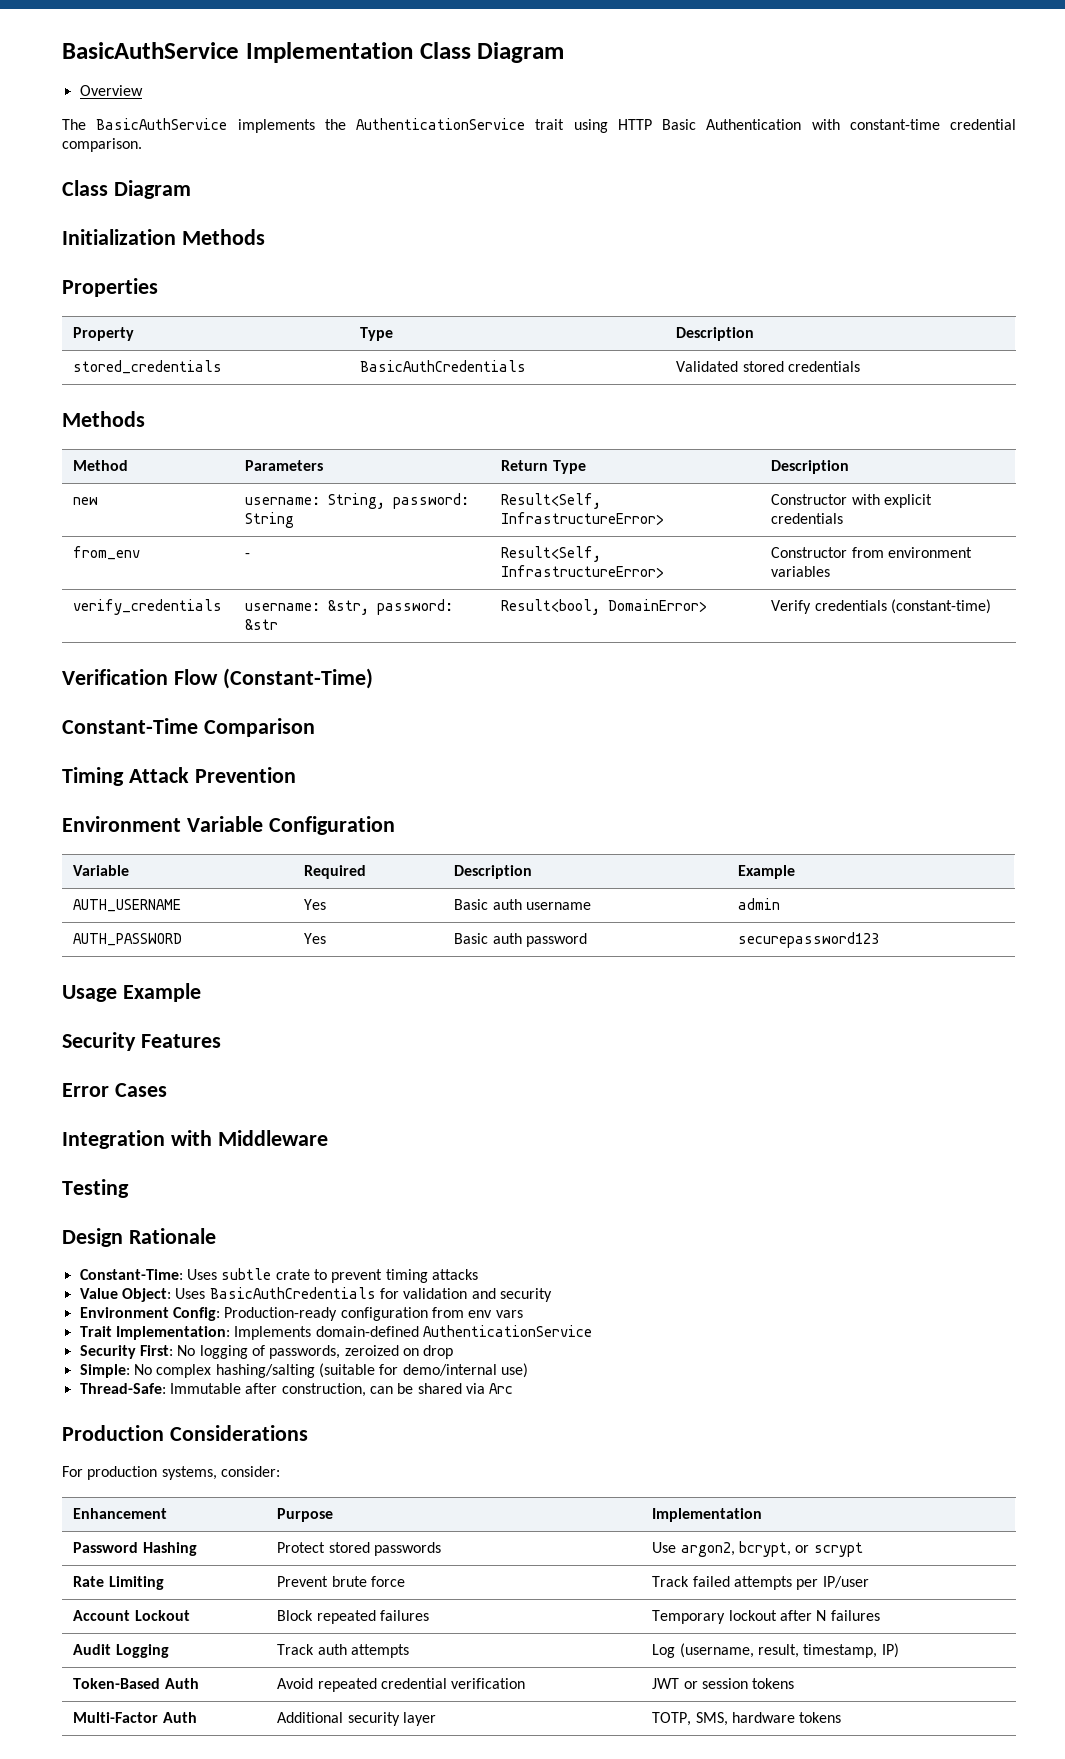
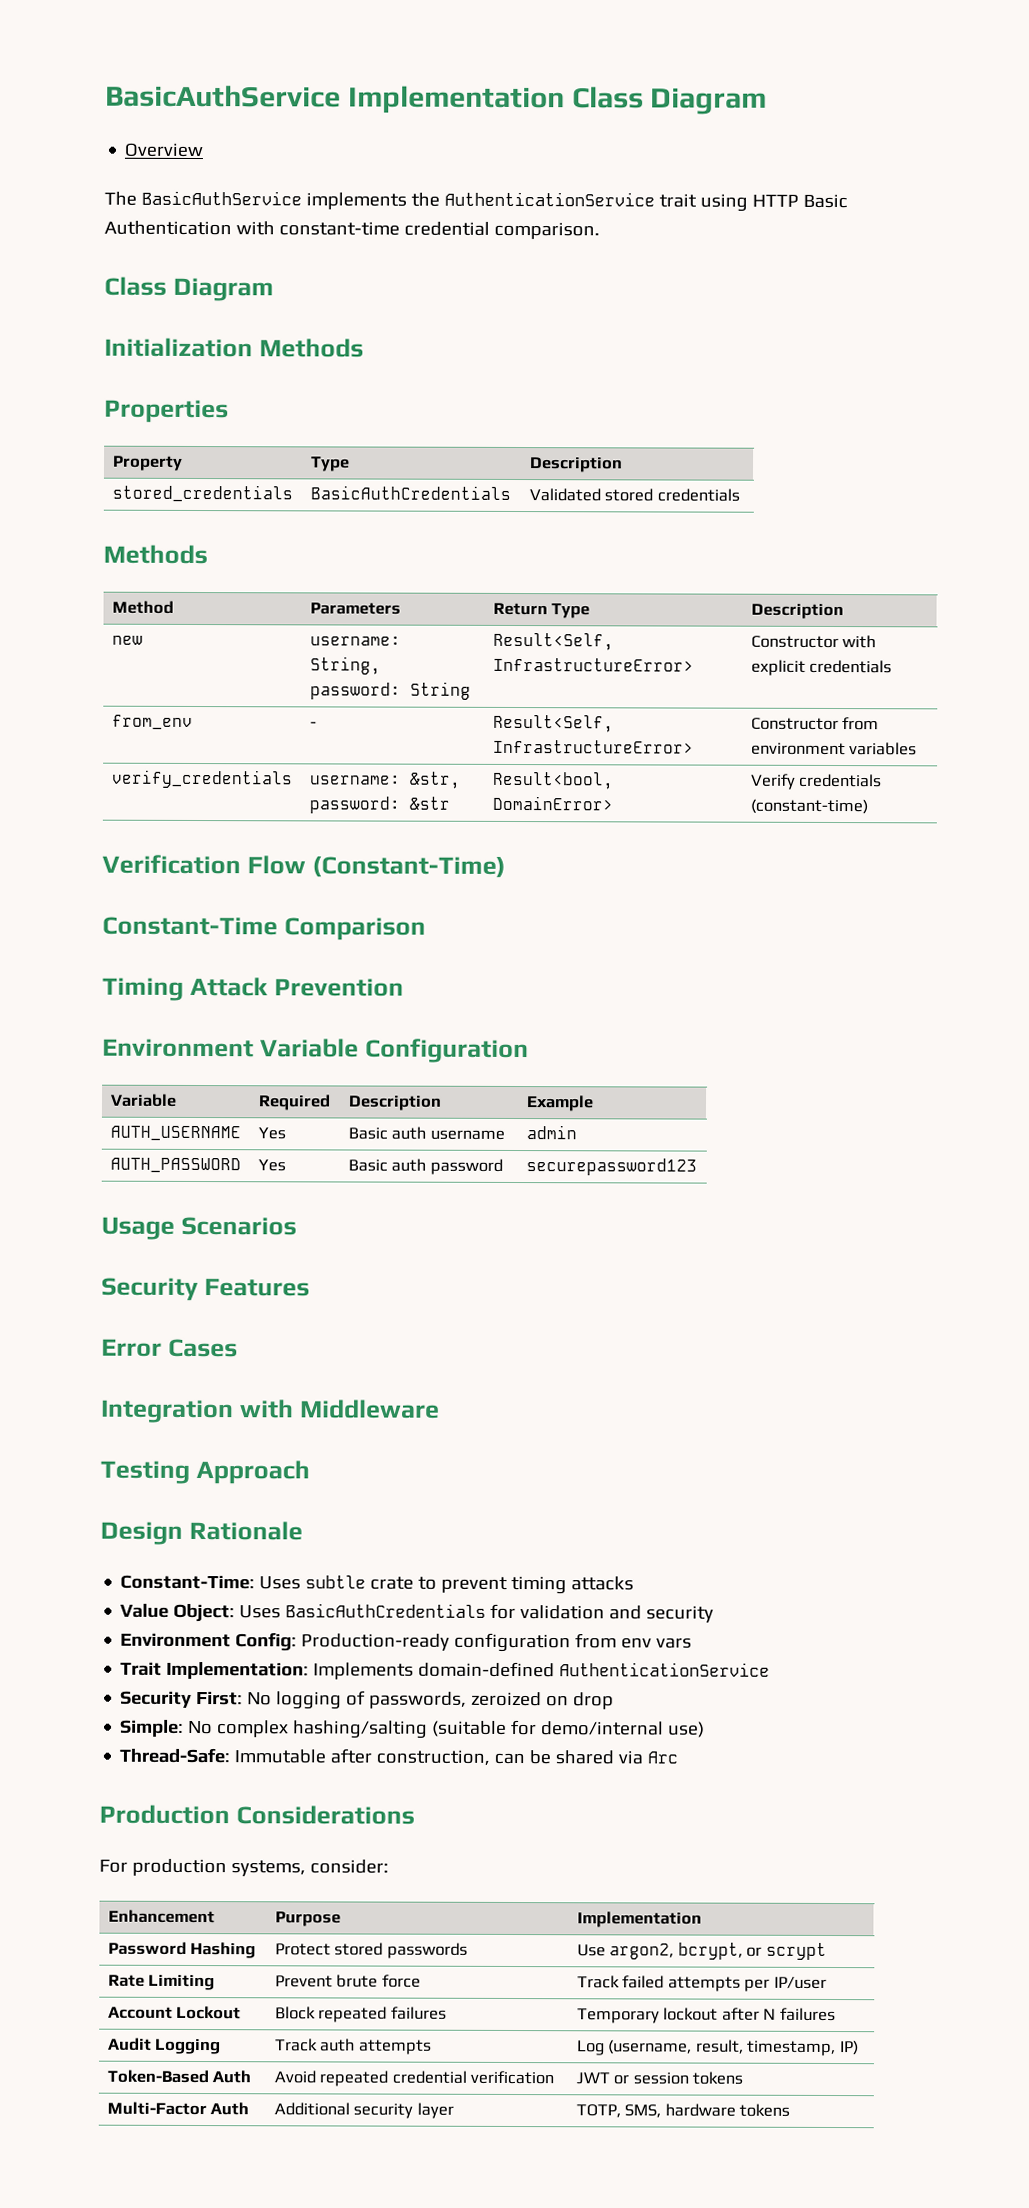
- Usage Example
+ Usage Scenarios
- Testing
+ Testing Approach

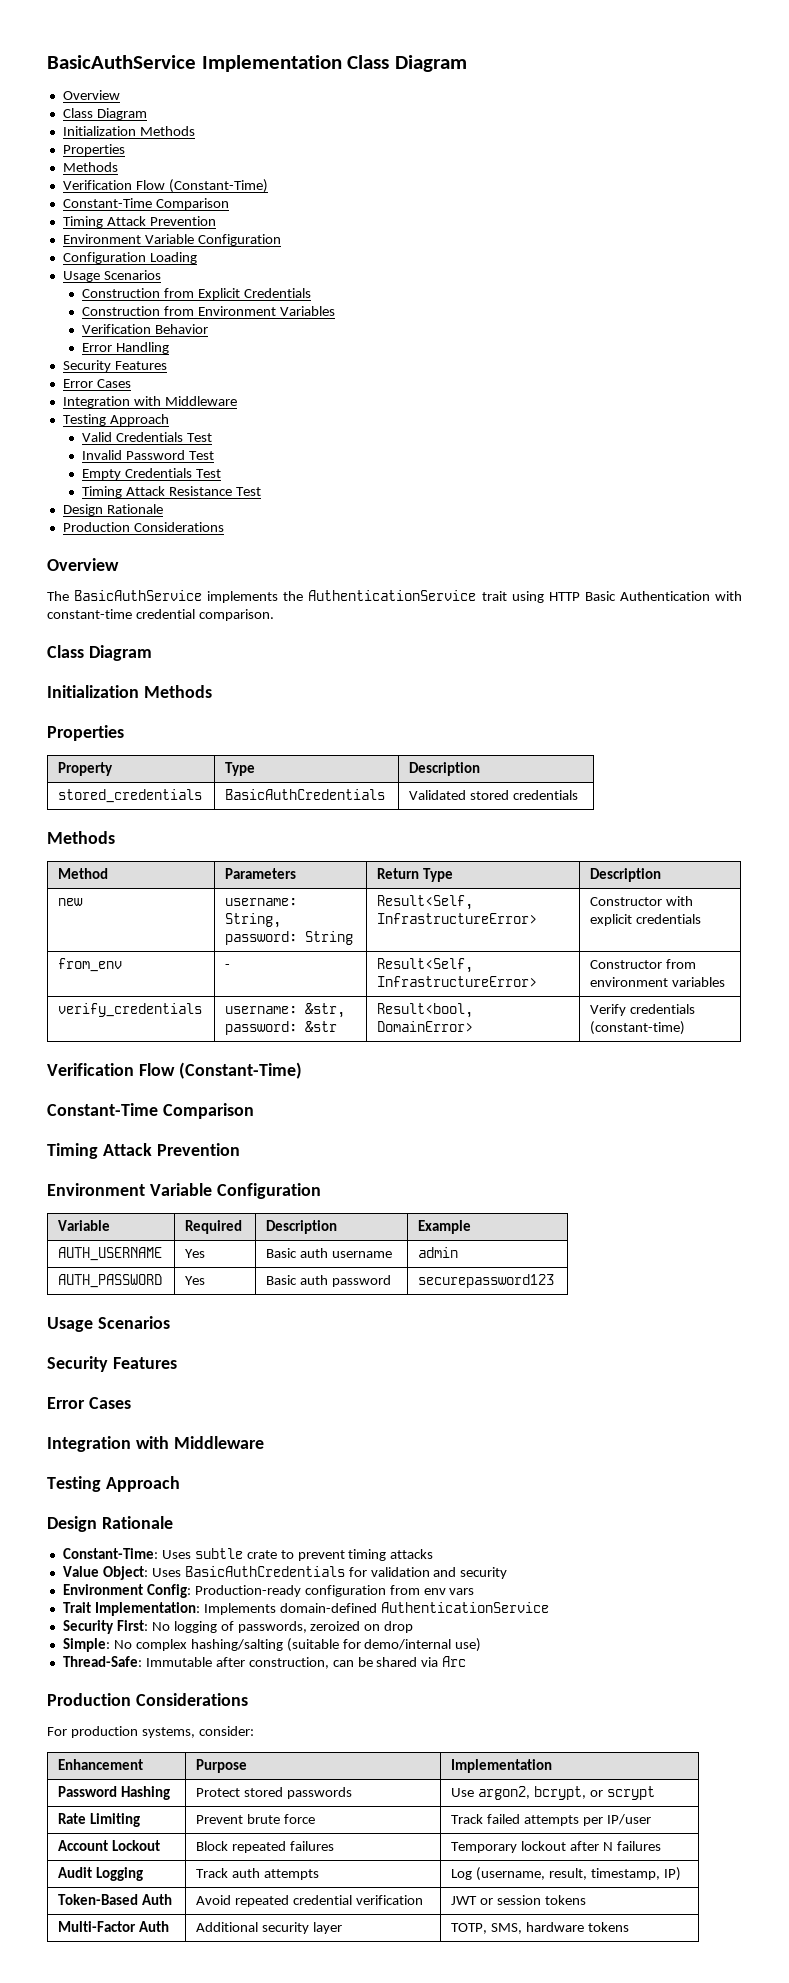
  BasicAuthService Implementation Class Diagram
+ Overview
+ Class Diagram
+ Initialization Methods
+ Properties
+ Methods
+ Verification Flow (Constant-Time)
+ Constant-Time Comparison
+ Timing Attack Prevention
+ Environment Variable Configuration
+ Configuration Loading
+ Usage Scenarios
+ Construction from Explicit Credentials
+ Construction from Environment Variables
+ Verification Behavior
+ Error Handling
+ Security Features
+ Error Cases
+ Integration with Middleware
+ Testing Approach
+ Valid Credentials Test
+ Invalid Password Test
+ Empty Credentials Test
+ Timing Attack Resistance Test
+ Design Rationale
+ Production Considerations

